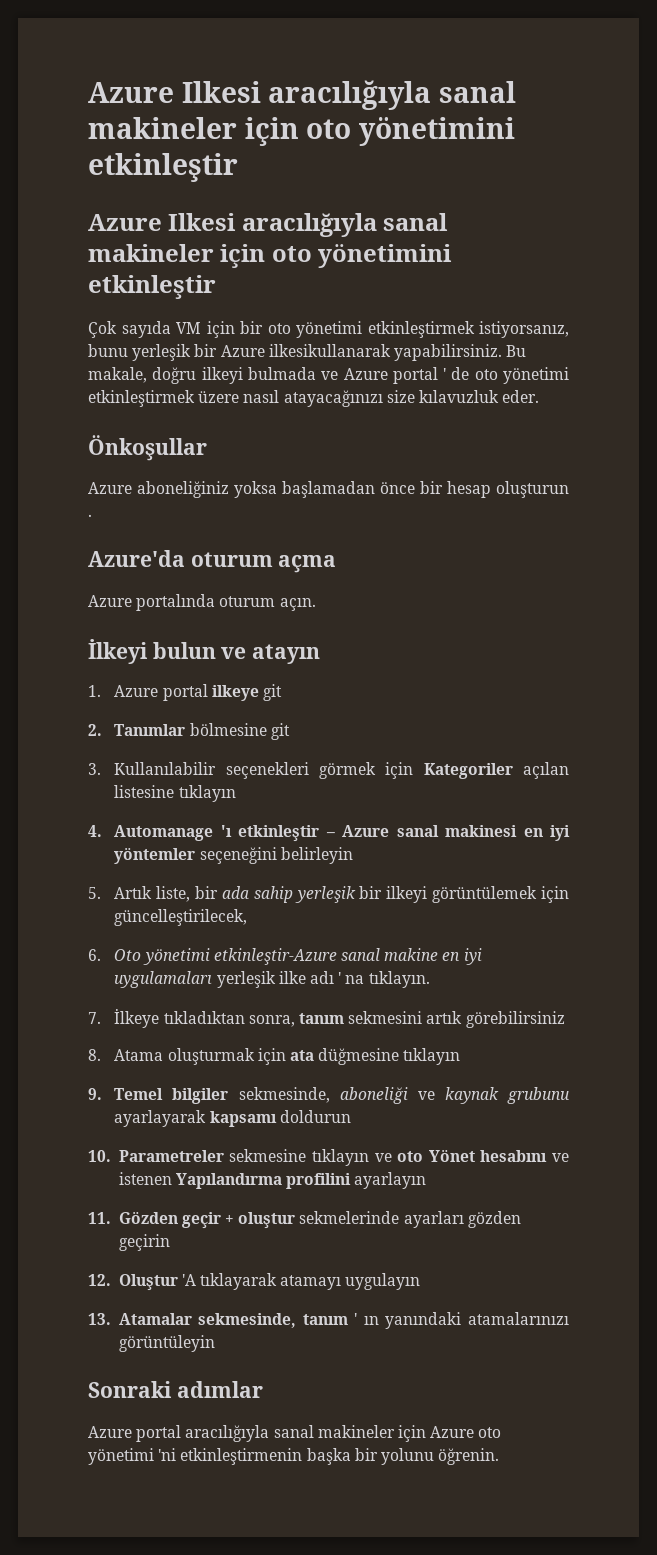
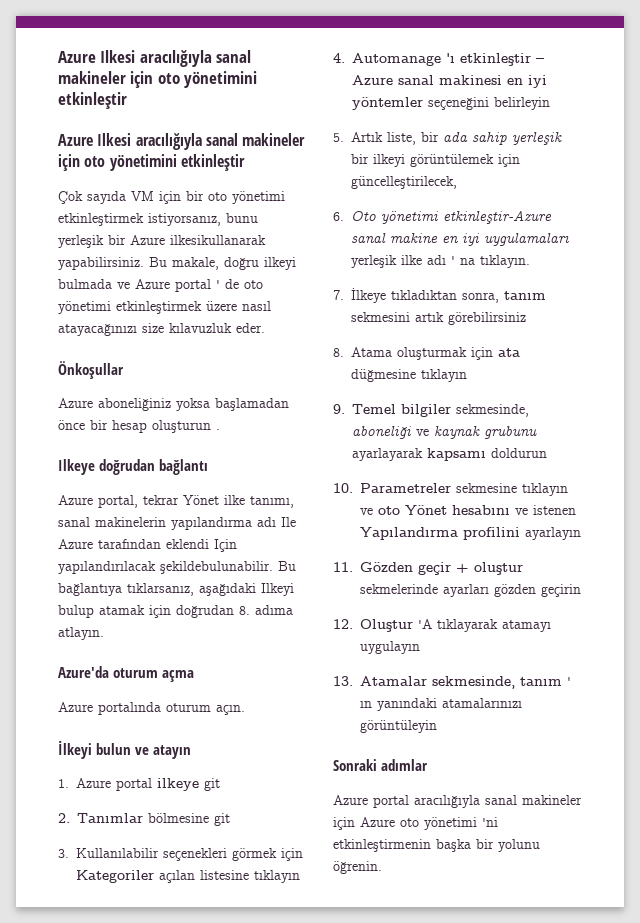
+ Ilkeye doğrudan bağlantı
+ Azure portal, tekrar Yönet ilke tanımı, sanal makinelerin yapılandırma adı Ile Azure tarafından eklendi Için yapılandırılacak şekildebulunabilir. Bu bağlantıya tıklarsanız, aşağıdaki Ilkeyi bulup atamak için doğrudan 8. adıma atlayın.

